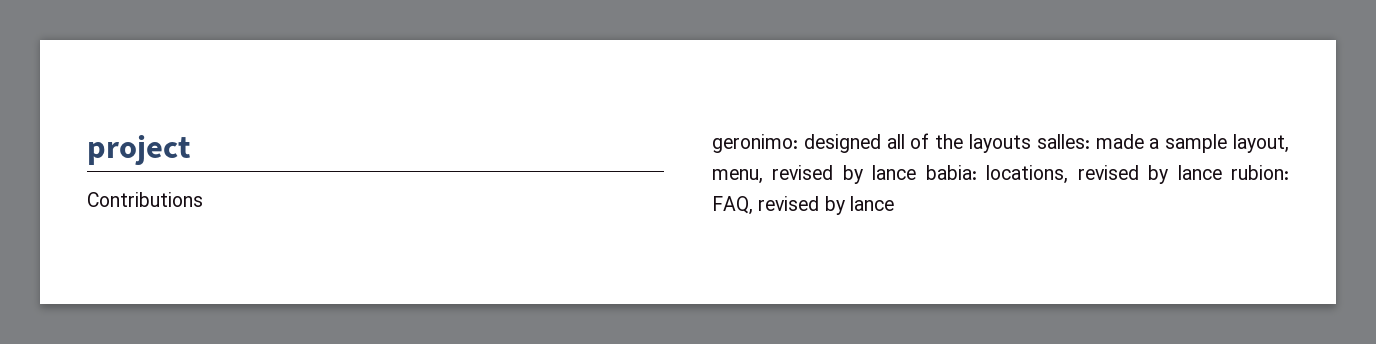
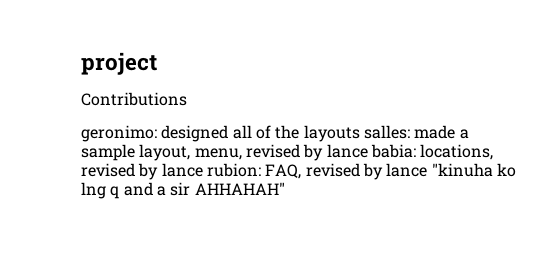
- geronimo: designed all of the layouts salles: made a sample layout, menu, revised by lance babia: locations, revised by lance rubion: FAQ, revised by lance
+ geronimo: designed all of the layouts salles: made a sample layout, menu, revised by lance babia: locations, revised by lance rubion: FAQ, revised by lance "kinuha ko lng q and a sir AHHAHAH"

